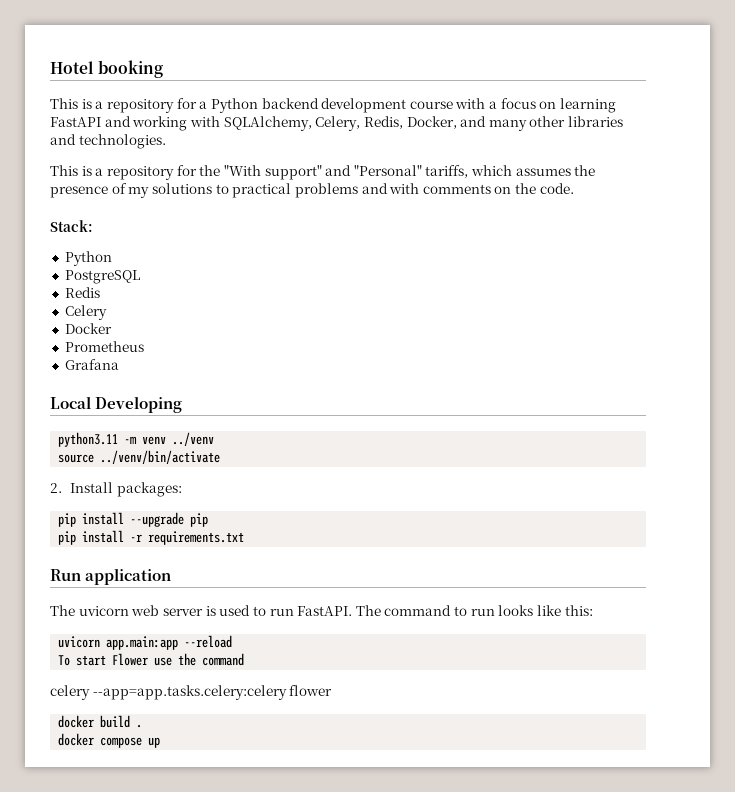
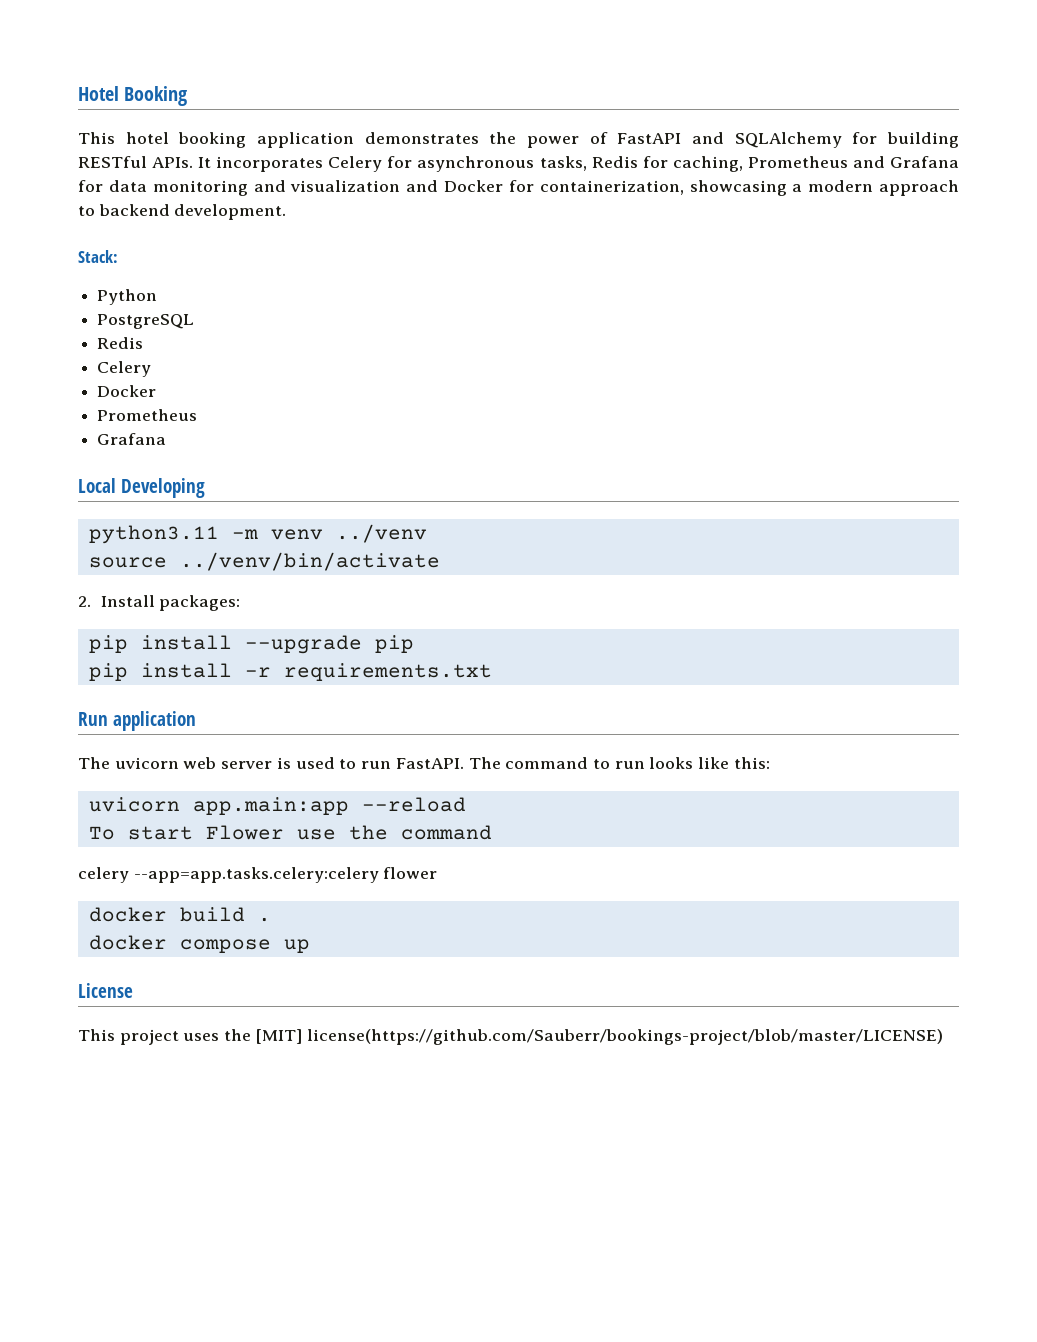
- Hotel booking
- This is a repository for a Python backend development course with a focus on learning FastAPI and working with SQLAlchemy, Celery, Redis, Docker, and many other libraries and technologies.
- This is a repository for the "With support" and "Personal" tariffs, which assumes the presence of my solutions to practical problems and with comments on the code.
+ Hotel Booking
+ This hotel booking application demonstrates the power of FastAPI and SQLAlchemy for building RESTful APIs. It incorporates Celery for asynchronous tasks, Redis for caching, Prometheus and Grafana for data monitoring and visualization and Docker for containerization, showcasing a modern approach to backend development.
+ License
+ This project uses the [MIT] license(https://github.com/Sauberr/bookings-project/blob/master/LICENSE)

